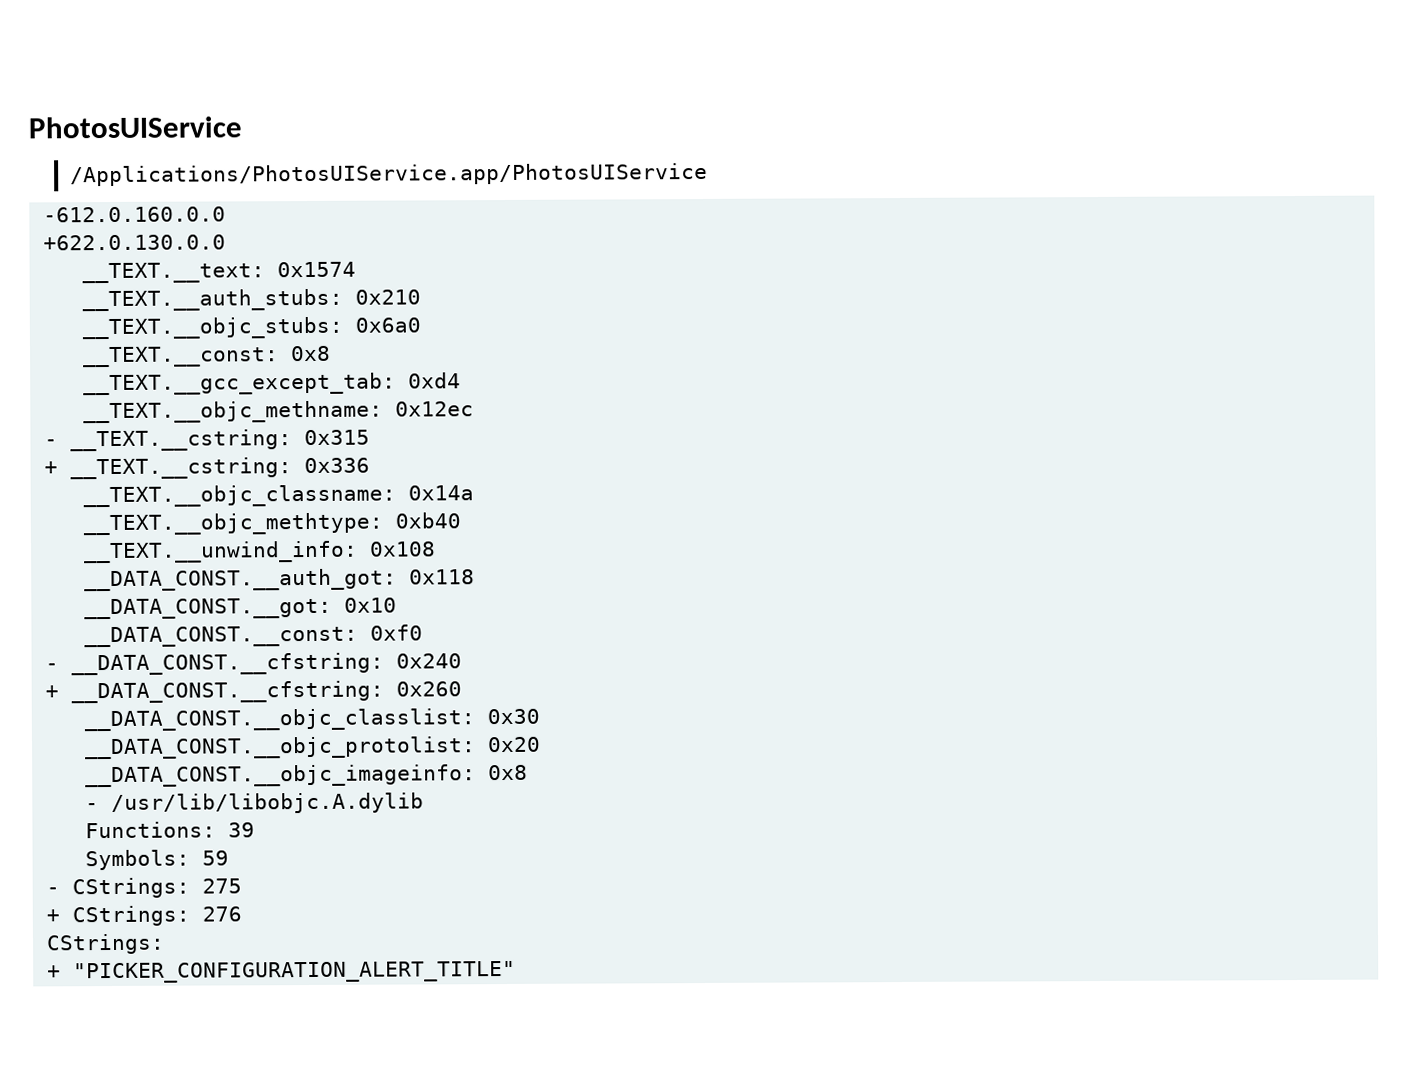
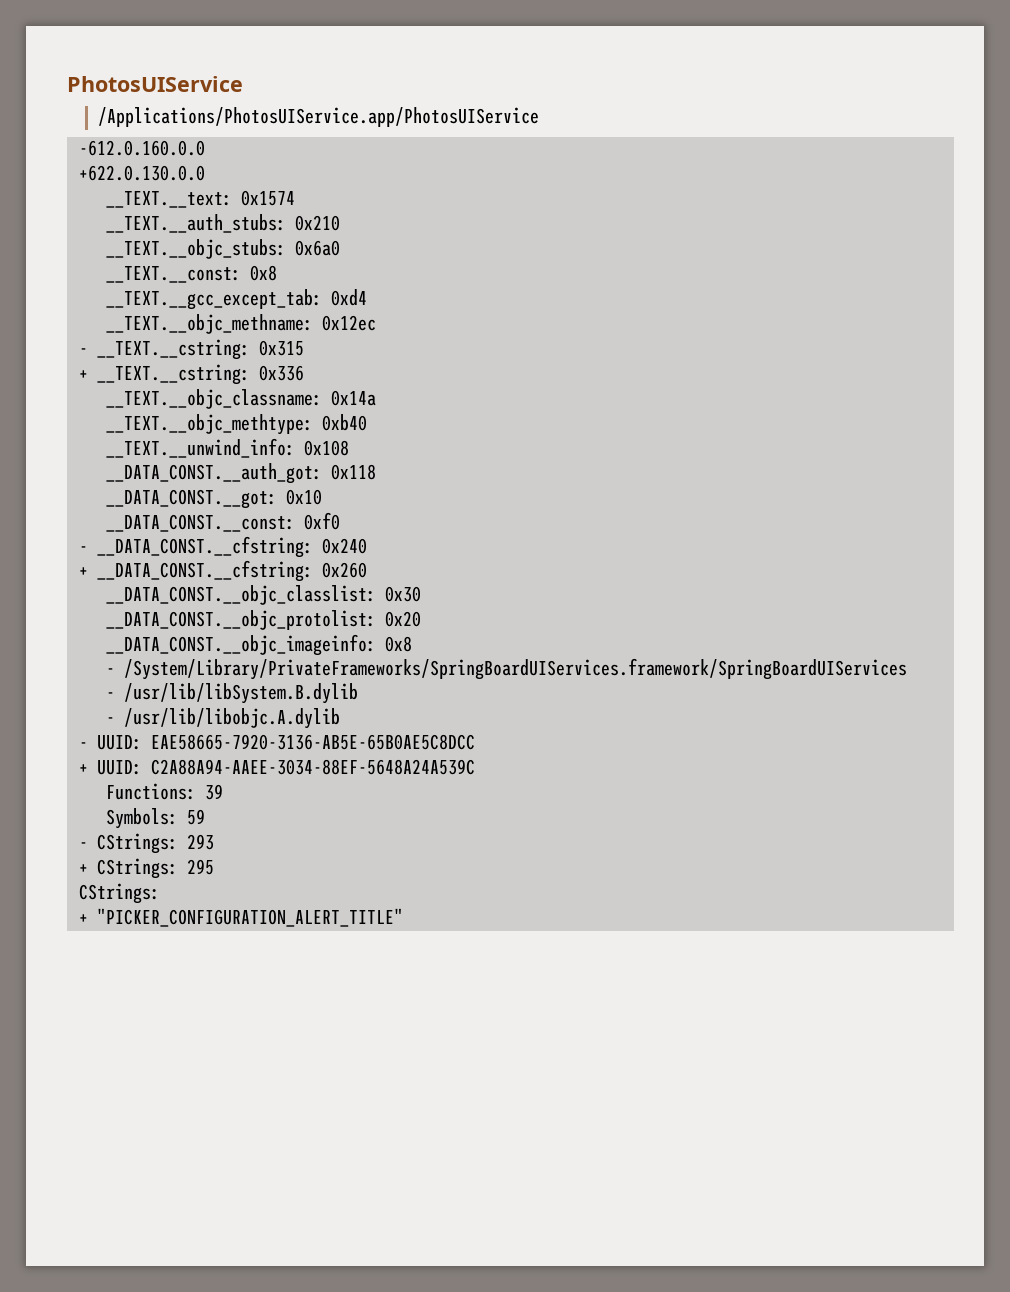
+ - /System/Library/PrivateFrameworks/SpringBoardUIServices.framework/SpringBoardUIServices
+ - /usr/lib/libSystem.B.dylib
  - /usr/lib/libobjc.A.dylib
+ - UUID: EAE58665-7920-3136-AB5E-65B0AE5C8DCC
+ + UUID: C2A88A94-AAEE-3034-88EF-5648A24A539C
- - CStrings: 275
+ - CStrings: 293
- + CStrings: 276
+ + CStrings: 295

